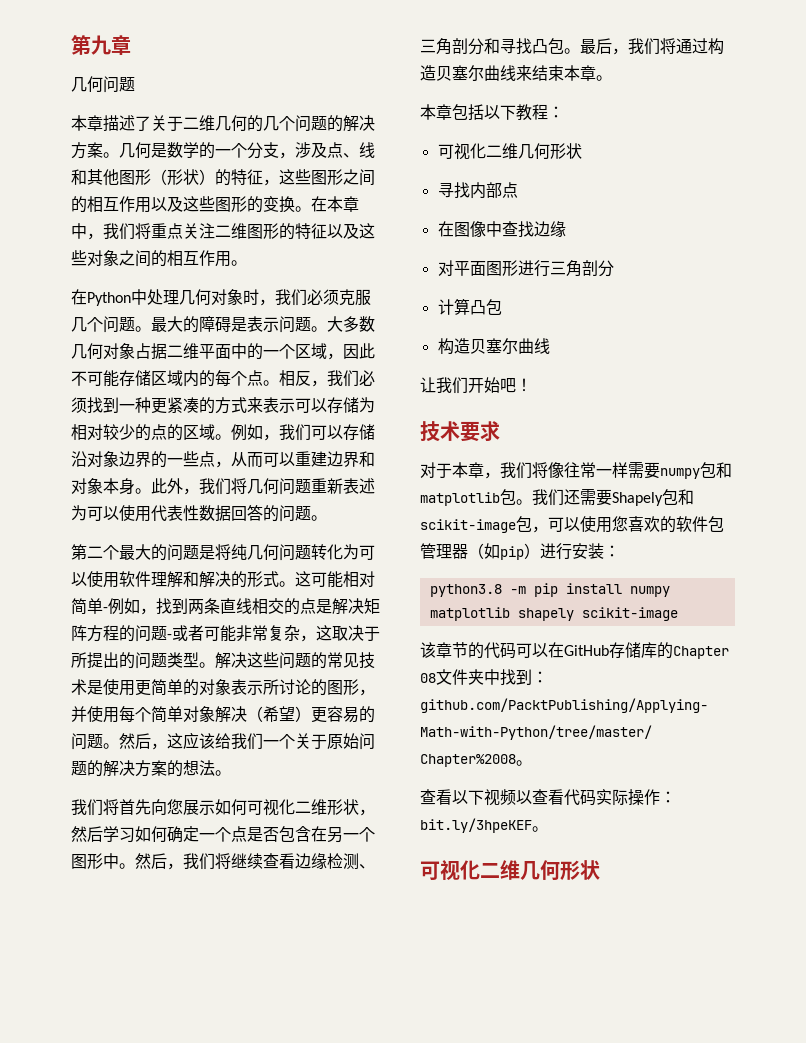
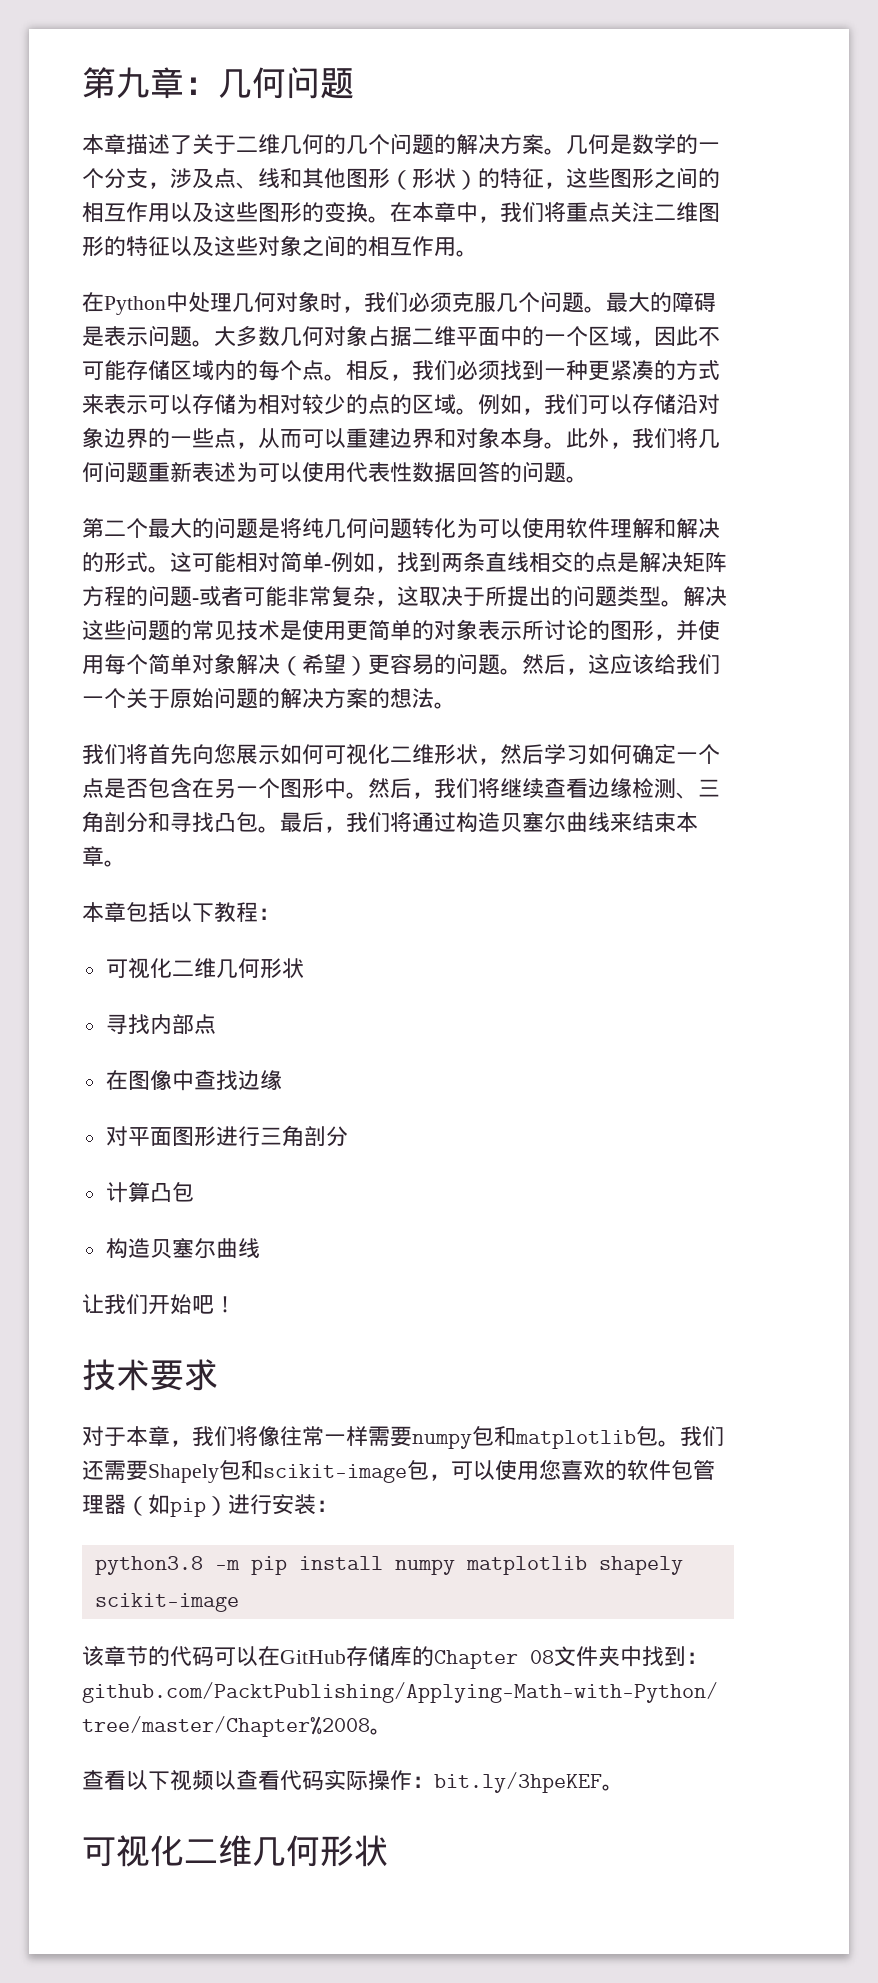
- 第九章
- 几何问题
+ 第九章：几何问题

